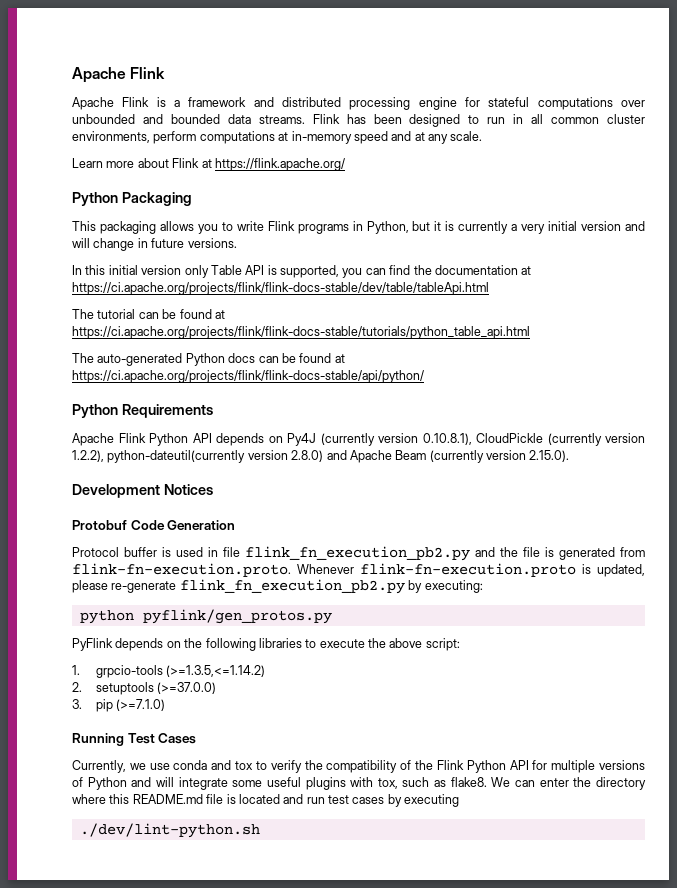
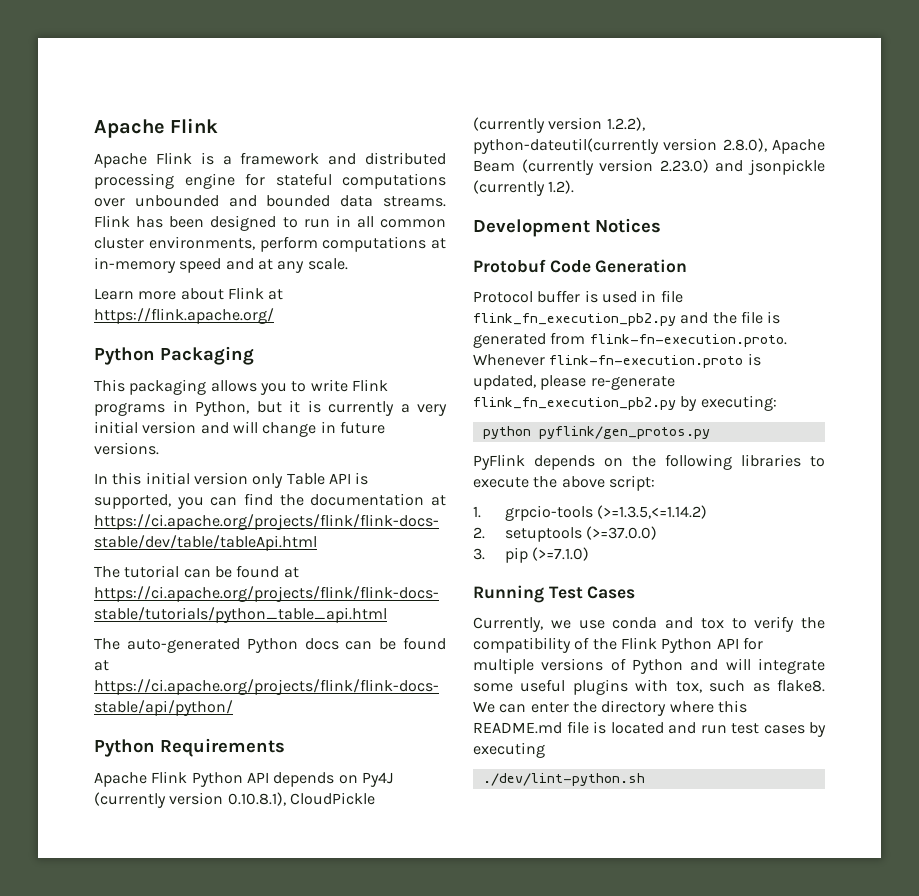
- Apache Flink Python API depends on Py4J (currently version 0.10.8.1), CloudPickle (currently version 1.2.2), python-dateutil(currently version 2.8.0) and Apache Beam (currently version 2.15.0).
+ Apache Flink Python API depends on Py4J (currently version 0.10.8.1), CloudPickle (currently version 1.2.2), python-dateutil(currently version 2.8.0), Apache Beam (currently version 2.23.0) and jsonpickle (currently 1.2).

